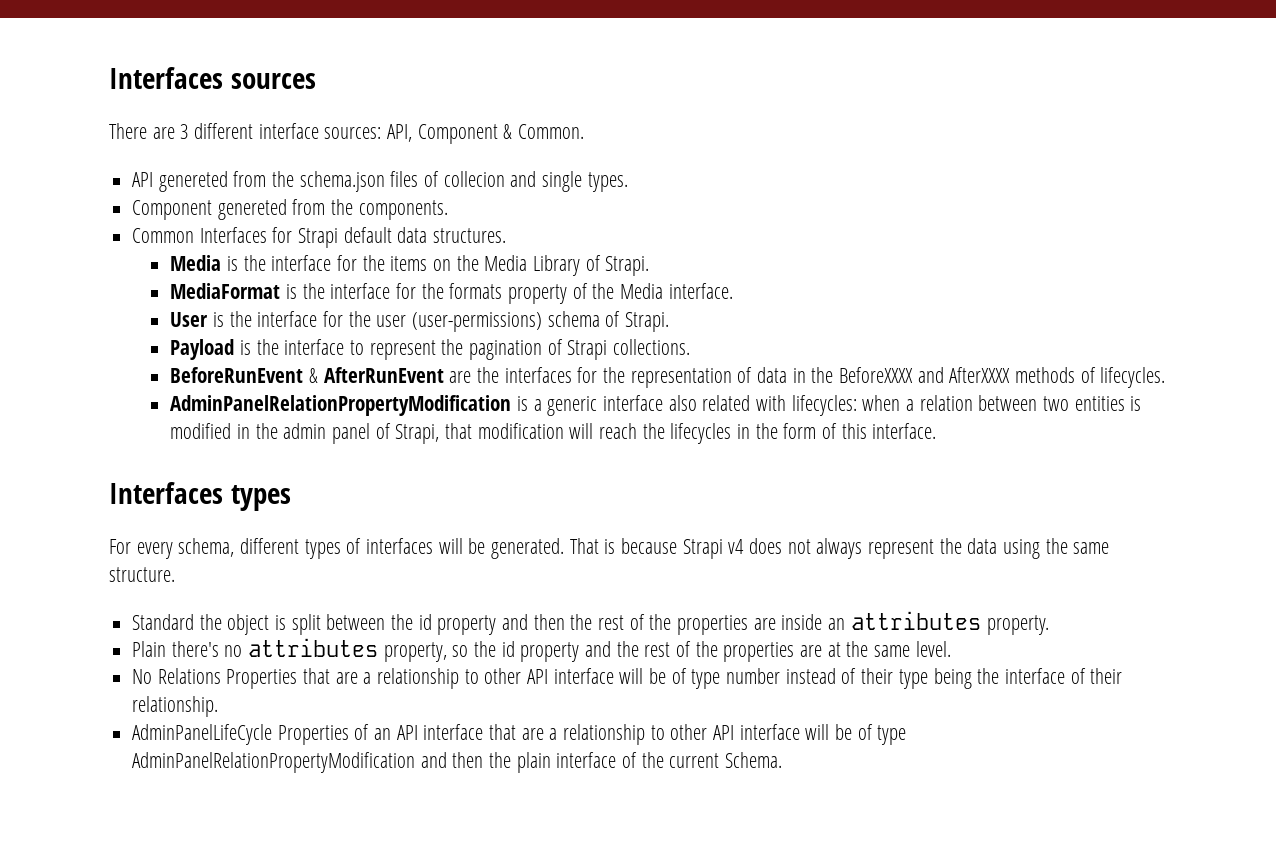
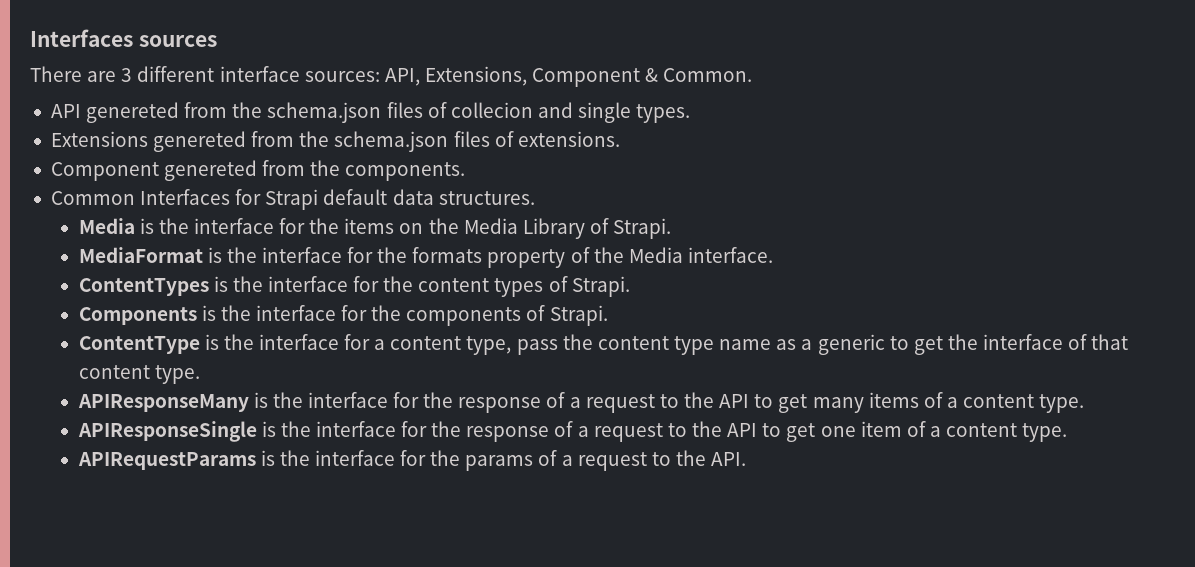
- There are 3 different interface sources: API, Component & Common.
+ There are 3 different interface sources: API, Extensions, Component & Common.
+ Extensions genereted from the schema.json files of extensions.
- User is the interface for the user (user-permissions) schema of Strapi.
- Payload is the interface to represent the pagination of Strapi collections.
- BeforeRunEvent & AfterRunEvent are the interfaces for the representation of data in the BeforeXXXX and AfterXXXX methods of lifecycles.
- AdminPanelRelationPropertyModification is a generic interface also related with lifecycles: when a relation between two entities is modified in the admin panel of Strapi, that modification will reach the lifecycles in the form of this interface.
- Interfaces types
- For every schema, different types of interfaces will be generated. That is because Strapi v4 does not always represent the data using the same structure.
- Standard the object is split between the id property and then the rest of the properties are inside an attributes property.
- Plain there's no attributes property, so the id property and the rest of the properties are at the same level.
- No Relations Properties that are a relationship to other API interface will be of type number instead of their type being the interface of their relationship.
- AdminPanelLifeCycle Properties of an API interface that are a relationship to other API interface will be of type AdminPanelRelationPropertyModification and then the plain interface of the current Schema.
+ ContentTypes is the interface for the content types of Strapi.
+ Components is the interface for the components of Strapi.
+ ContentType is the interface for a content type, pass the content type name as a generic to get the interface of that content type.
+ APIResponseMany is the interface for the response of a request to the API to get many items of a content type.
+ APIResponseSingle is the interface for the response of a request to the API to get one item of a content type.
+ APIRequestParams is the interface for the params of a request to the API.

